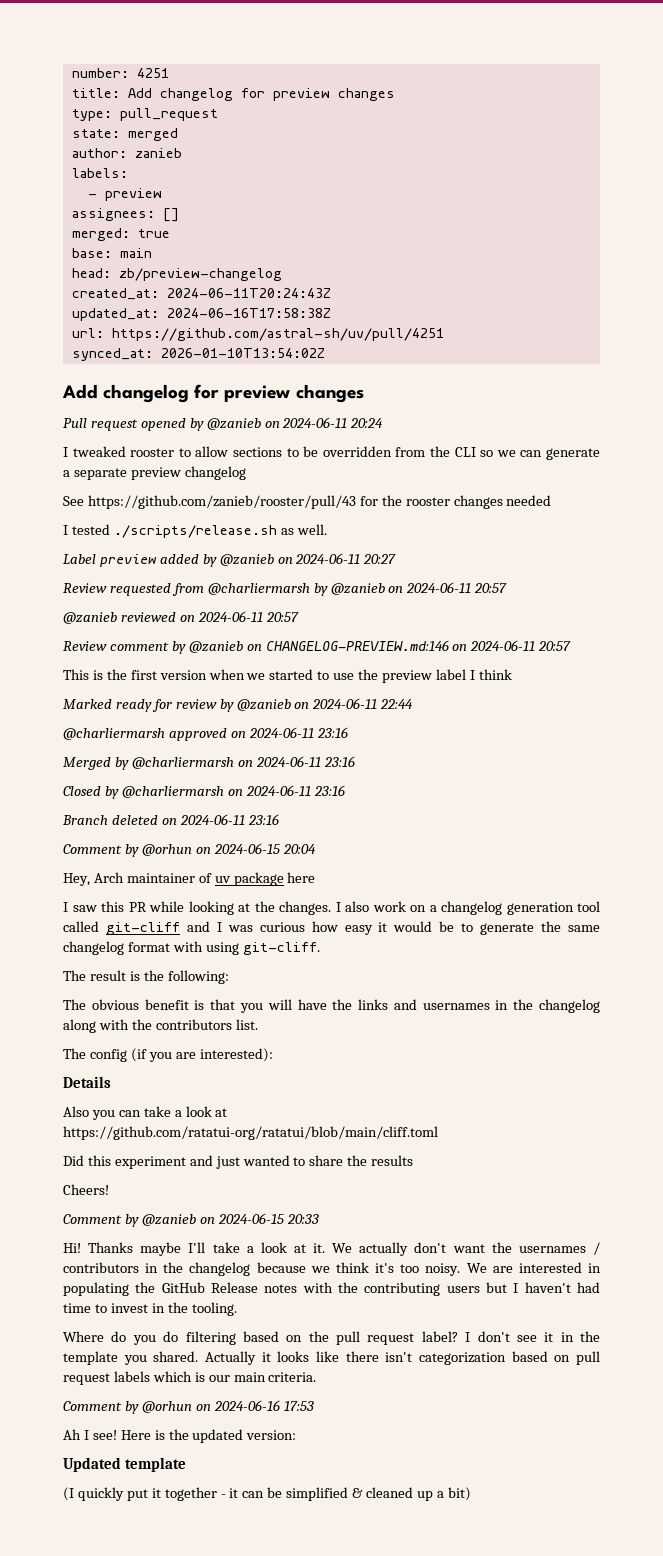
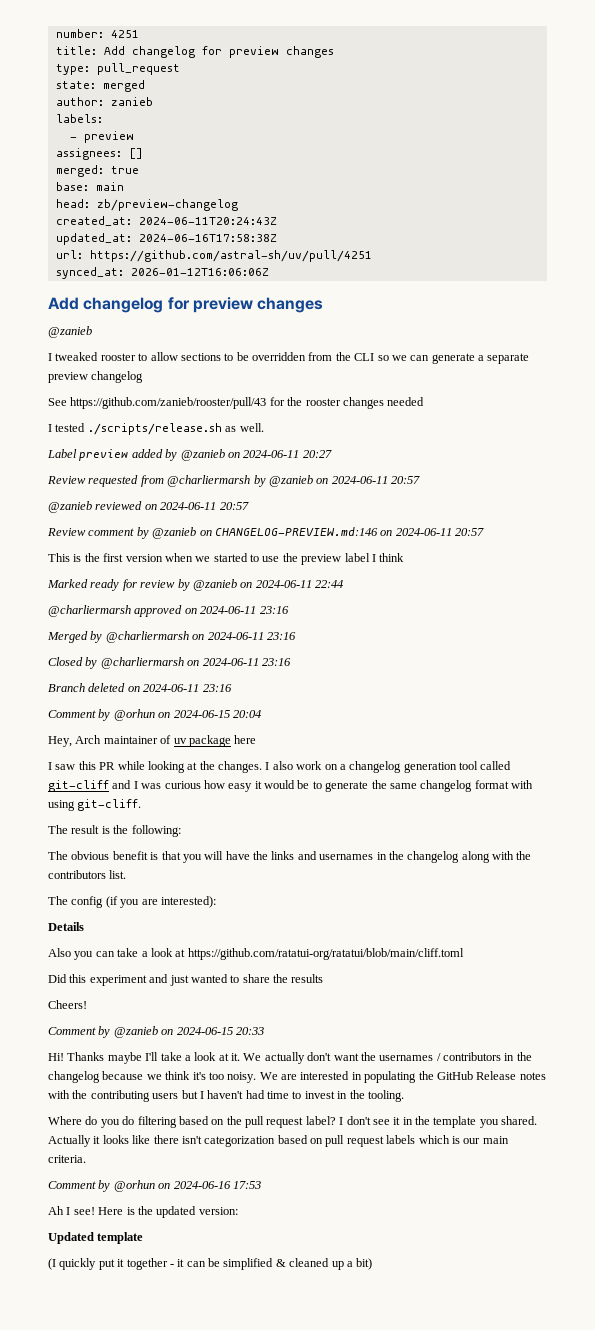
- synced_at: 2026-01-10T13:54:02Z
+ synced_at: 2026-01-12T16:06:06Z
  Add changelog for preview changes
- Pull request opened by @zanieb on 2024-06-11 20:24
+ @zanieb

